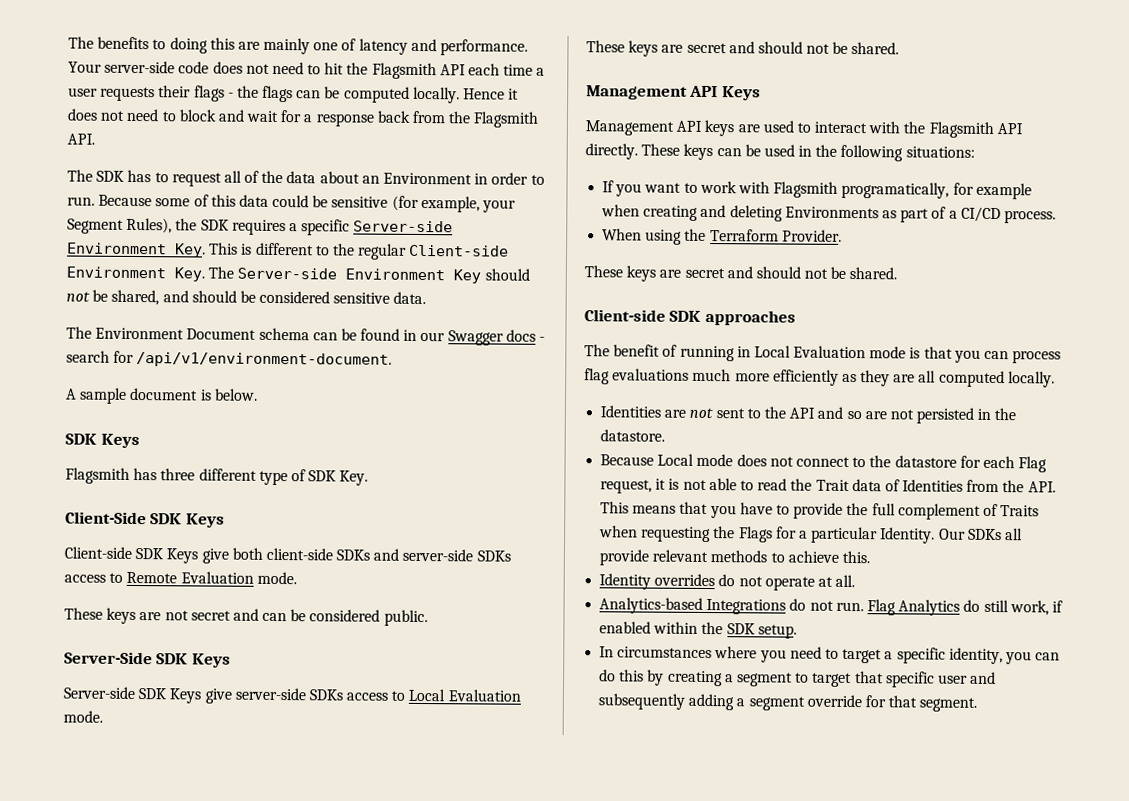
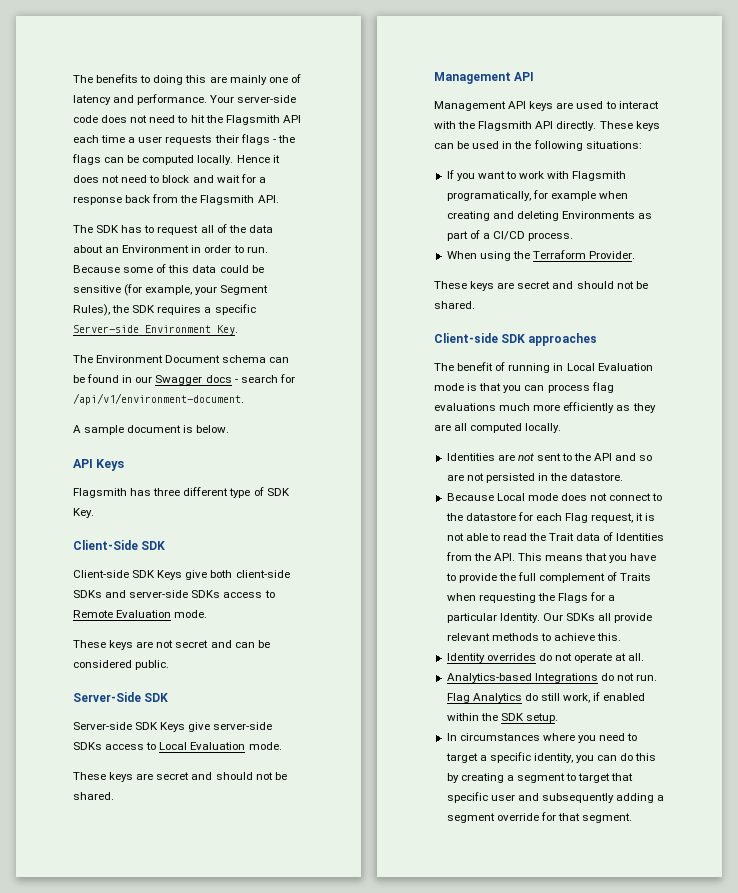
- Because some of this data could be sensitive (for example, your Segment Rules), the SDK requires a specific Server-side Environment Key. This is different to the regular Client-side Environment Key. The Server-side Environment Key should not be shared, and should be considered sensitive data.
+ Because some of this data could be sensitive (for example, your Segment Rules), the SDK requires a specific Server-side Environment Key.
  A sample document is below.
- SDK Keys
+ API Keys
- Client-Side SDK Keys
+ Client-Side SDK
- Server-Side SDK Keys
+ Server-Side SDK
  Server-side SDK Keys give server-side SDKs access to Local Evaluation mode.
  These keys are secret and should not be shared.
- Management API Keys
+ Management API

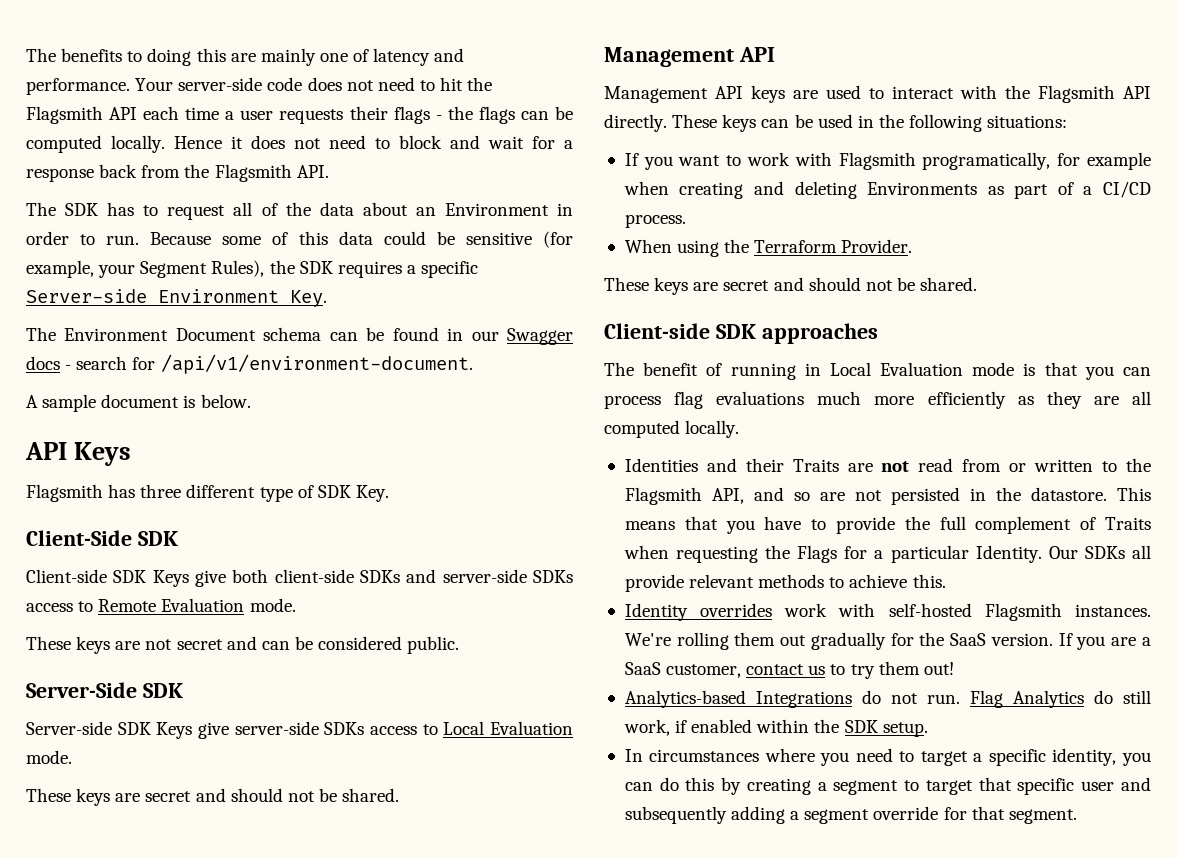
- Identities are not sent to the API and so are not persisted in the datastore.
- Because Local mode does not connect to the datastore for each Flag request, it is not able to read the Trait data of Identities from the API. This means that you have to provide the full complement of Traits when requesting the Flags for a particular Identity.
+ Identities and their Traits are not read from or written to the Flagsmith API, and so are not persisted in the datastore. This means that you have to provide the full complement of Traits when requesting the Flags for a particular Identity.
- Identity overrides do not operate at all.
+ Identity overrides work with self-hosted Flagsmith instances. We're rolling them out gradually for the SaaS version. If you are a SaaS customer, contact us to try them out!

